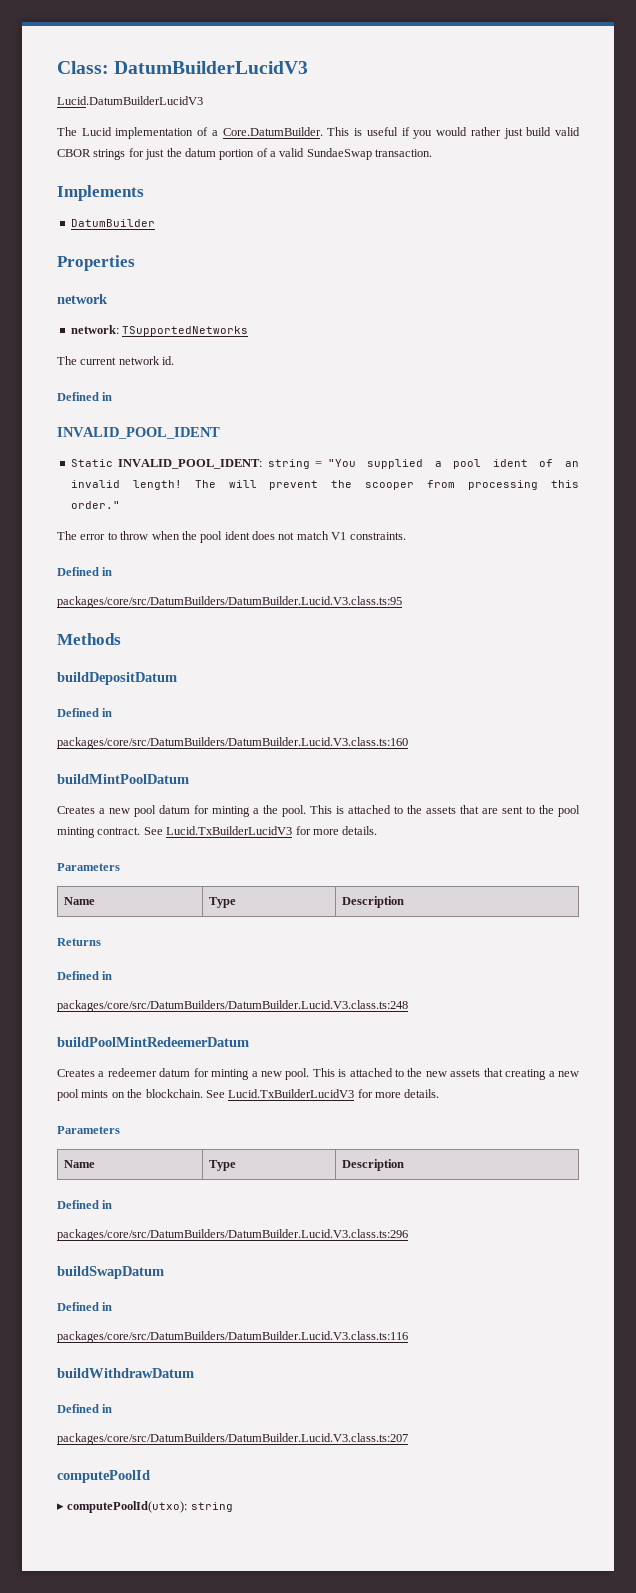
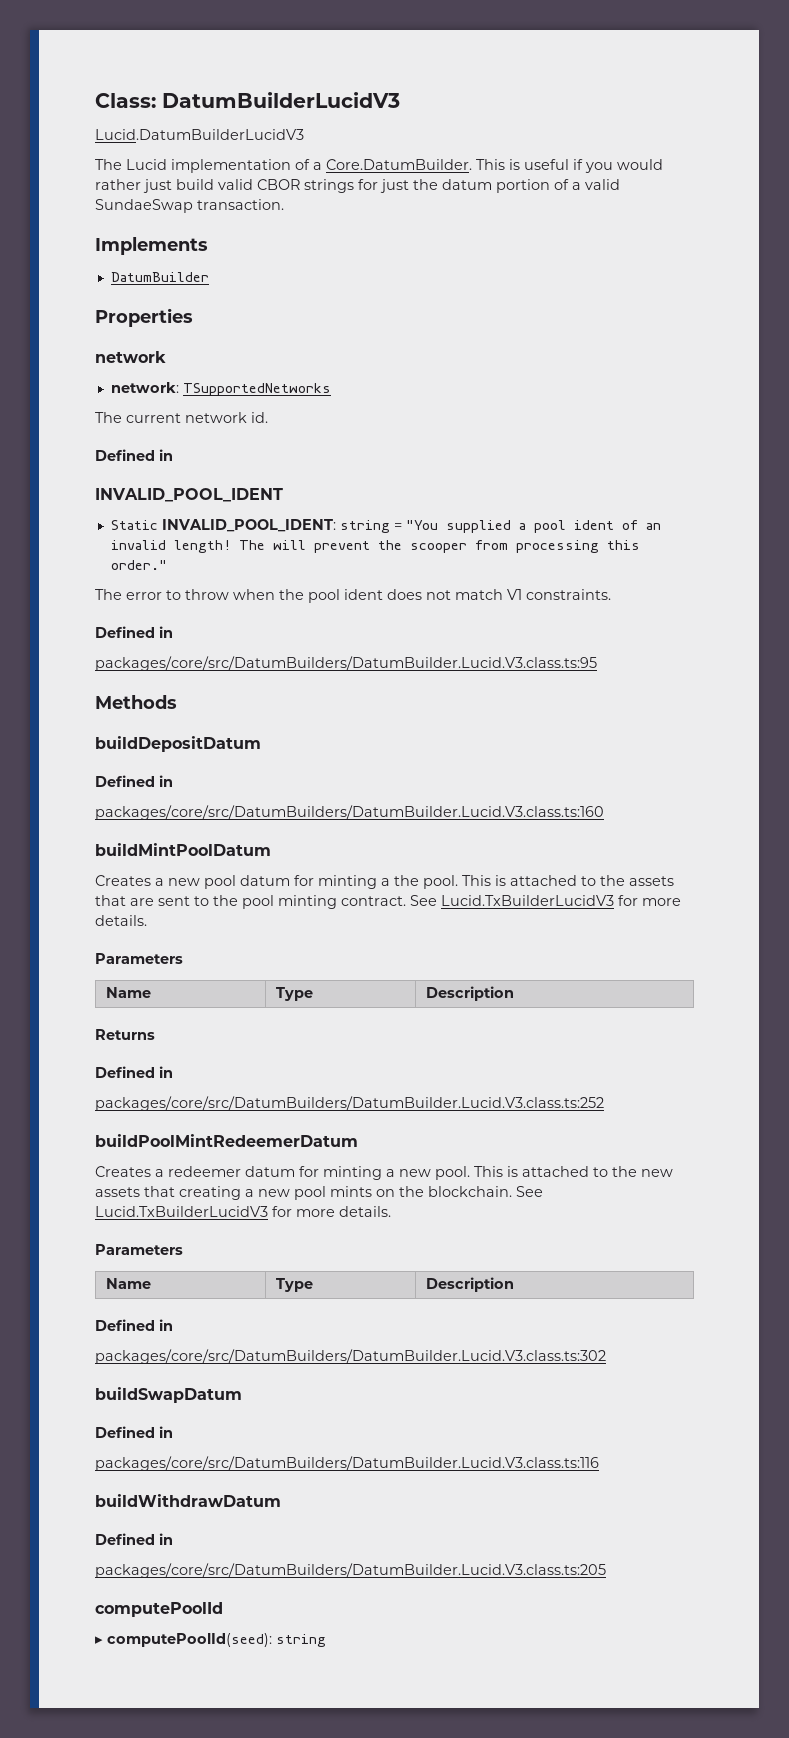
- packages/core/src/DatumBuilders/DatumBuilder.Lucid.V3.class.ts:248
+ packages/core/src/DatumBuilders/DatumBuilder.Lucid.V3.class.ts:252
- packages/core/src/DatumBuilders/DatumBuilder.Lucid.V3.class.ts:296
+ packages/core/src/DatumBuilders/DatumBuilder.Lucid.V3.class.ts:302
- packages/core/src/DatumBuilders/DatumBuilder.Lucid.V3.class.ts:207
+ packages/core/src/DatumBuilders/DatumBuilder.Lucid.V3.class.ts:205
- ▸ computePoolId(utxo): string
+ ▸ computePoolId(seed): string

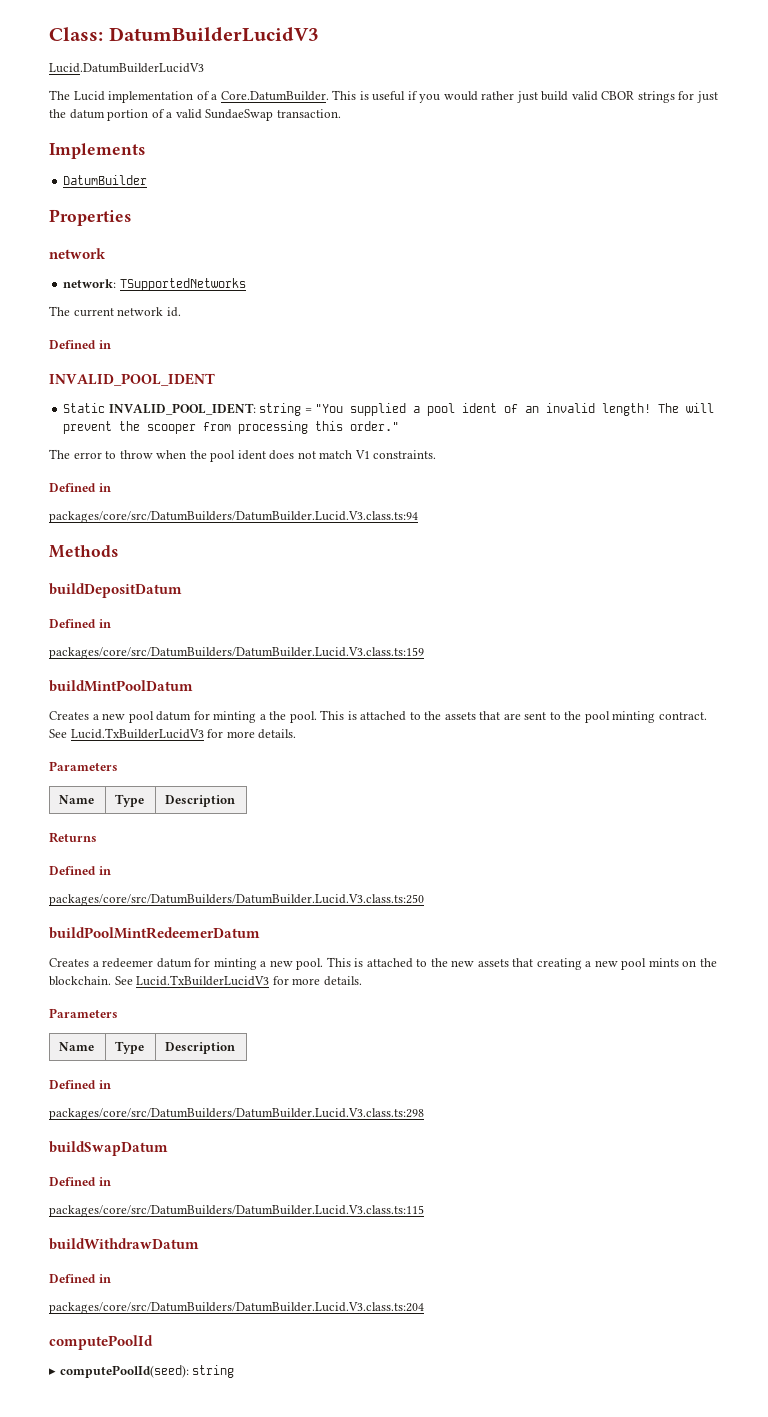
- packages/core/src/DatumBuilders/DatumBuilder.Lucid.V3.class.ts:95
+ packages/core/src/DatumBuilders/DatumBuilder.Lucid.V3.class.ts:94
- packages/core/src/DatumBuilders/DatumBuilder.Lucid.V3.class.ts:160
+ packages/core/src/DatumBuilders/DatumBuilder.Lucid.V3.class.ts:159
- packages/core/src/DatumBuilders/DatumBuilder.Lucid.V3.class.ts:252
+ packages/core/src/DatumBuilders/DatumBuilder.Lucid.V3.class.ts:250
- packages/core/src/DatumBuilders/DatumBuilder.Lucid.V3.class.ts:302
+ packages/core/src/DatumBuilders/DatumBuilder.Lucid.V3.class.ts:298
- packages/core/src/DatumBuilders/DatumBuilder.Lucid.V3.class.ts:116
+ packages/core/src/DatumBuilders/DatumBuilder.Lucid.V3.class.ts:115
- packages/core/src/DatumBuilders/DatumBuilder.Lucid.V3.class.ts:205
+ packages/core/src/DatumBuilders/DatumBuilder.Lucid.V3.class.ts:204

